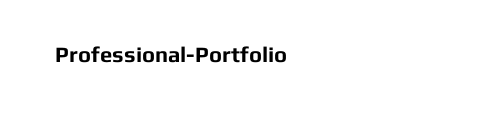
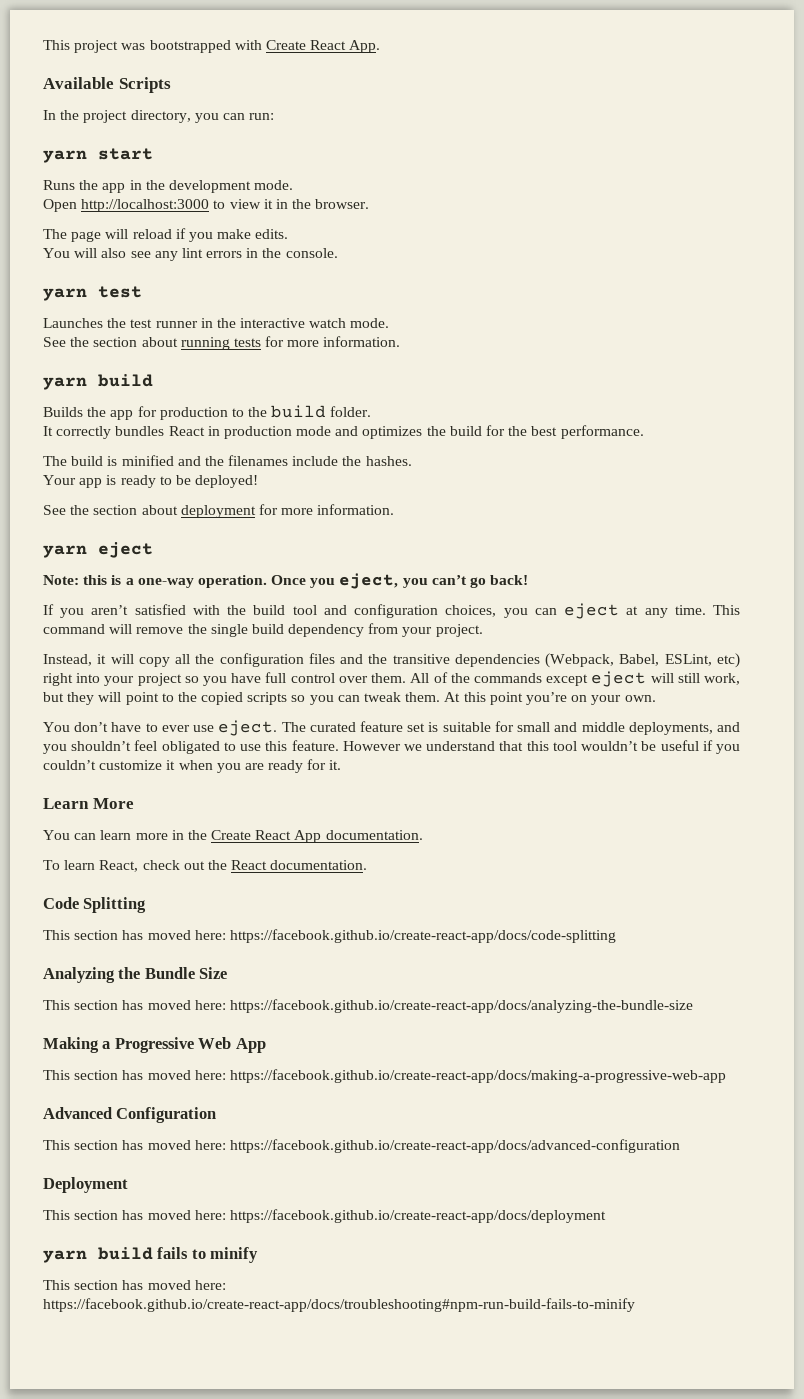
- Professional-Portfolio
+ This project was bootstrapped with Create React App.
+ Available Scripts
+ In the project directory, you can run:
+ yarn start
+ Runs the app in the development mode.
+ Open http://localhost:3000 to view it in the browser.
+ The page will reload if you make edits.
+ You will also see any lint errors in the console.
+ yarn test
+ Launches the test runner in the interactive watch mode.
+ See the section about running tests for more information.
+ yarn build
+ Builds the app for production to the build folder.
+ It correctly bundles React in production mode and optimizes the build for the best performance.
+ The build is minified and the filenames include the hashes.
+ Your app is ready to be deployed!
+ See the section about deployment for more information.
+ yarn eject
+ Note: this is a one-way operation. Once you eject, you can’t go back!
+ If you aren’t satisfied with the build tool and configuration choices, you can eject at any time. This command will remove the single build dependency from your project.
+ Instead, it will copy all the configuration files and the transitive dependencies (Webpack, Babel, ESLint, etc) right into your project so you have full control over them. All of the commands except eject will still work, but they will point to the copied scripts so you can tweak them. At this point you’re on your own.
+ You don’t have to ever use eject. The curated feature set is suitable for small and middle deployments, and you shouldn’t feel obligated to use this feature. However we understand that this tool wouldn’t be useful if you couldn’t customize it when you are ready for it.
+ Learn More
+ You can learn more in the Create React App documentation.
+ To learn React, check out the React documentation.
+ Code Splitting
+ This section has moved here: https://facebook.github.io/create-react-app/docs/code-splitting
+ Analyzing the Bundle Size
+ This section has moved here: https://facebook.github.io/create-react-app/docs/analyzing-the-bundle-size
+ Making a Progressive Web App
+ This section has moved here: https://facebook.github.io/create-react-app/docs/making-a-progressive-web-app
+ Advanced Configuration
+ This section has moved here: https://facebook.github.io/create-react-app/docs/advanced-configuration
+ Deployment
+ This section has moved here: https://facebook.github.io/create-react-app/docs/deployment
+ yarn build fails to minify
+ This section has moved here: https://facebook.github.io/create-react-app/docs/troubleshooting#npm-run-build-fails-to-minify

